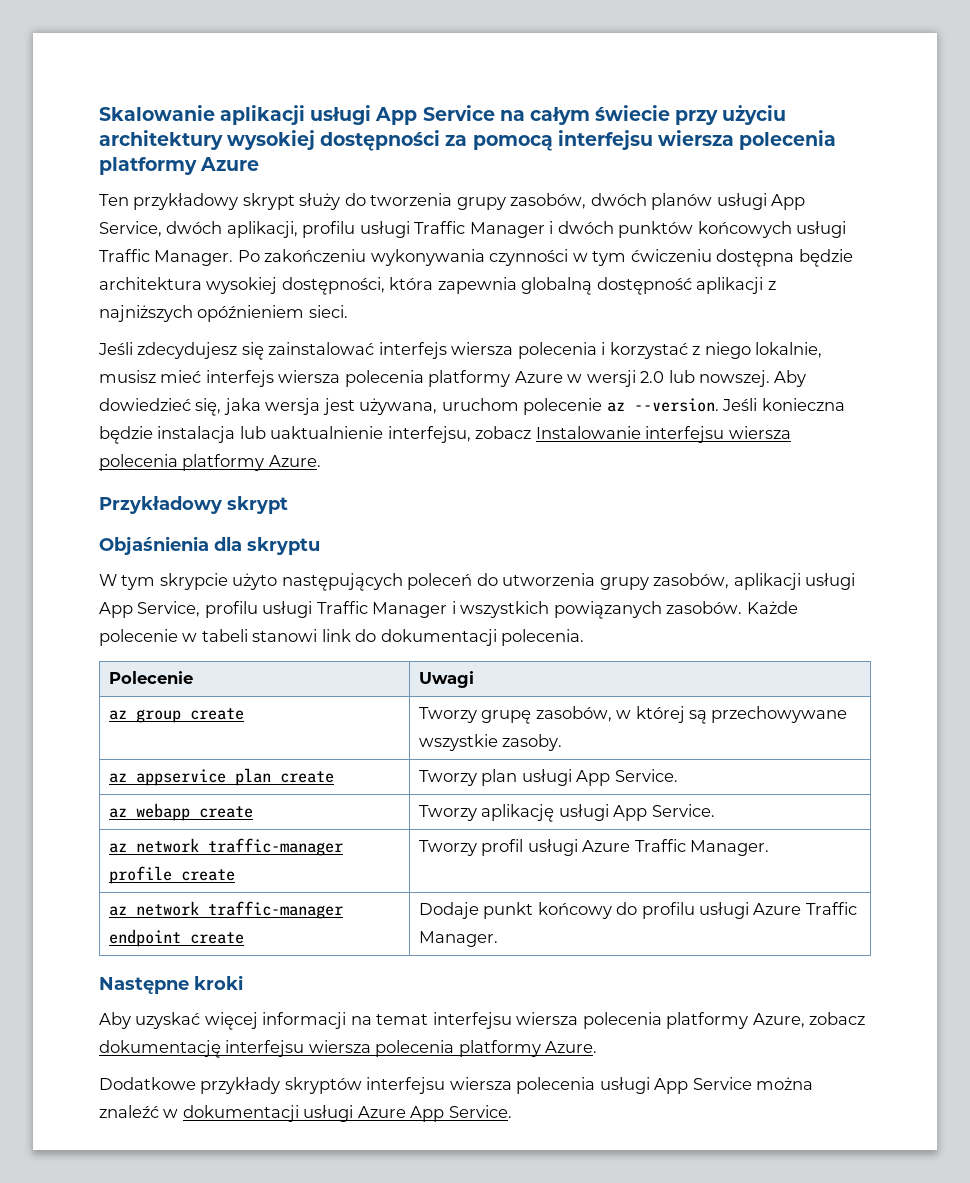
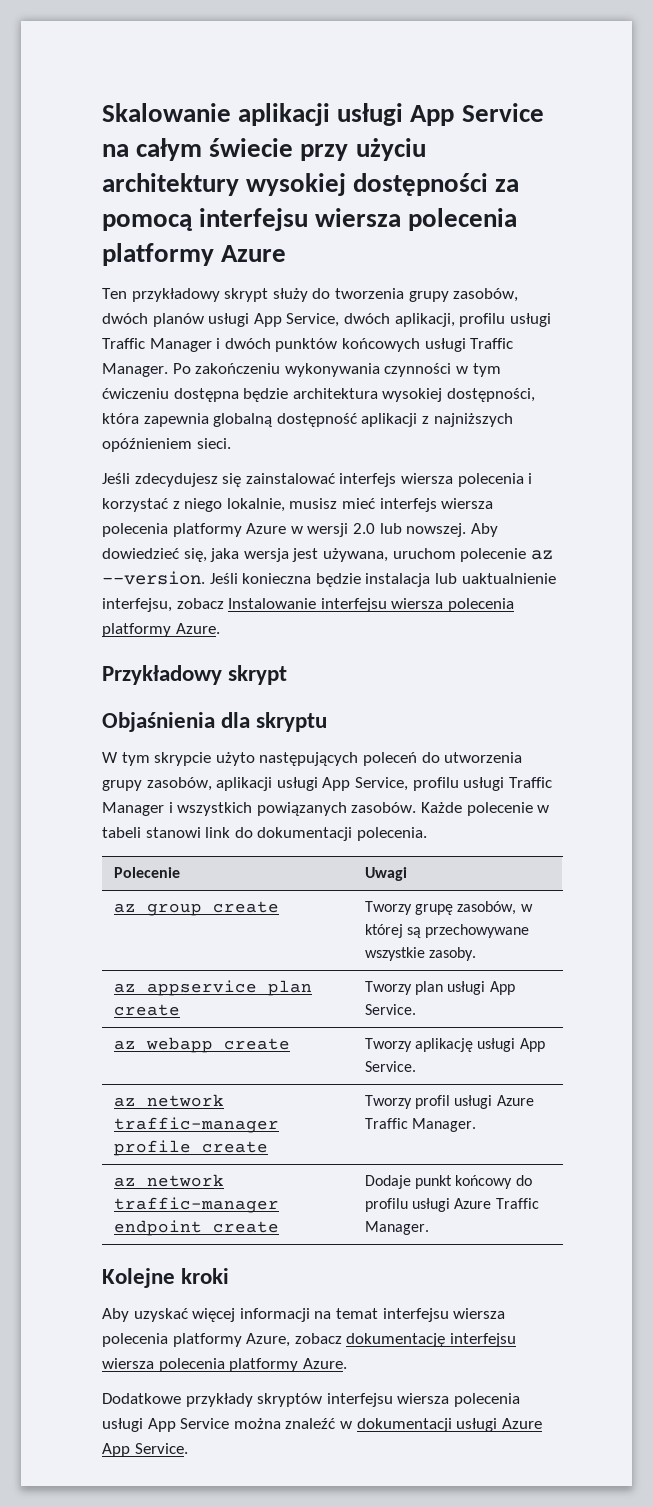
- Następne kroki
+ Kolejne kroki

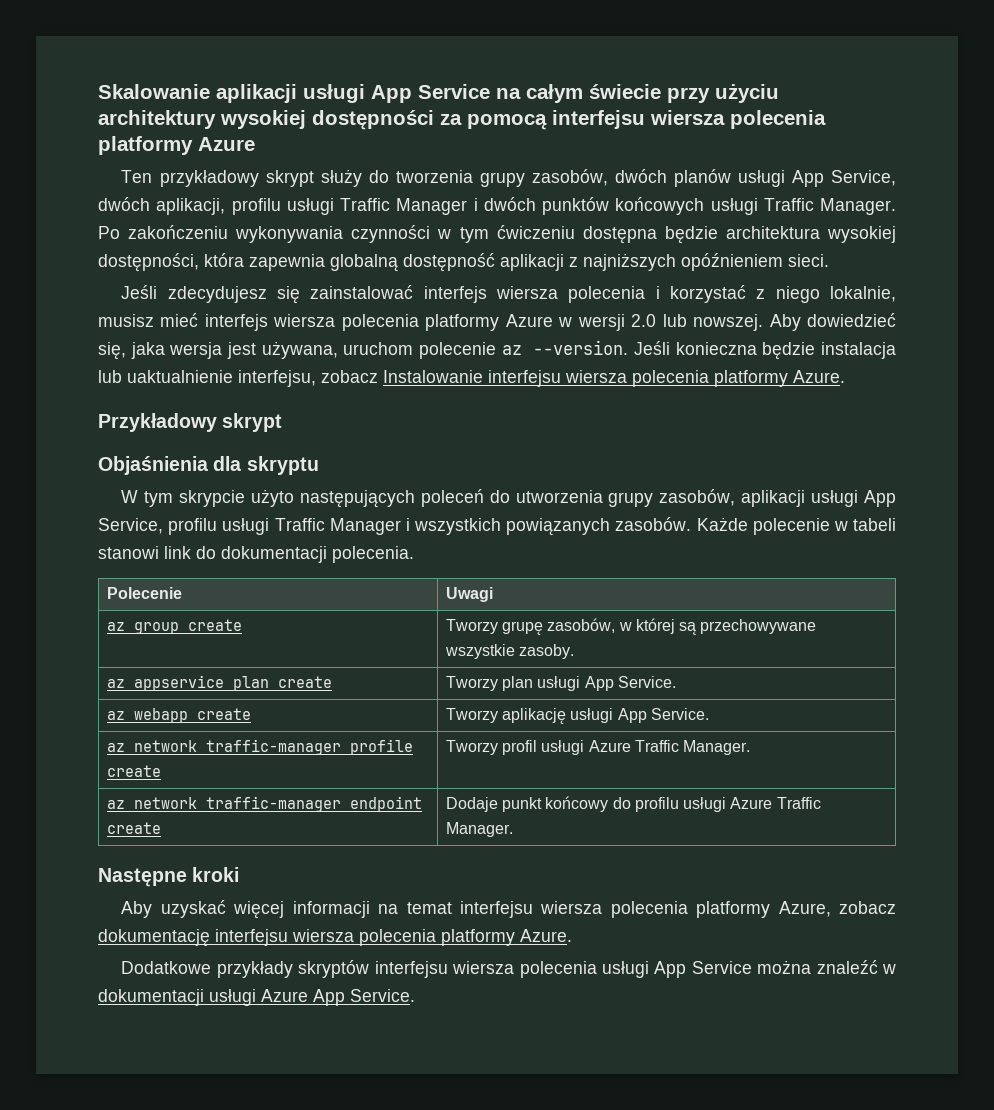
- Kolejne kroki
+ Następne kroki

